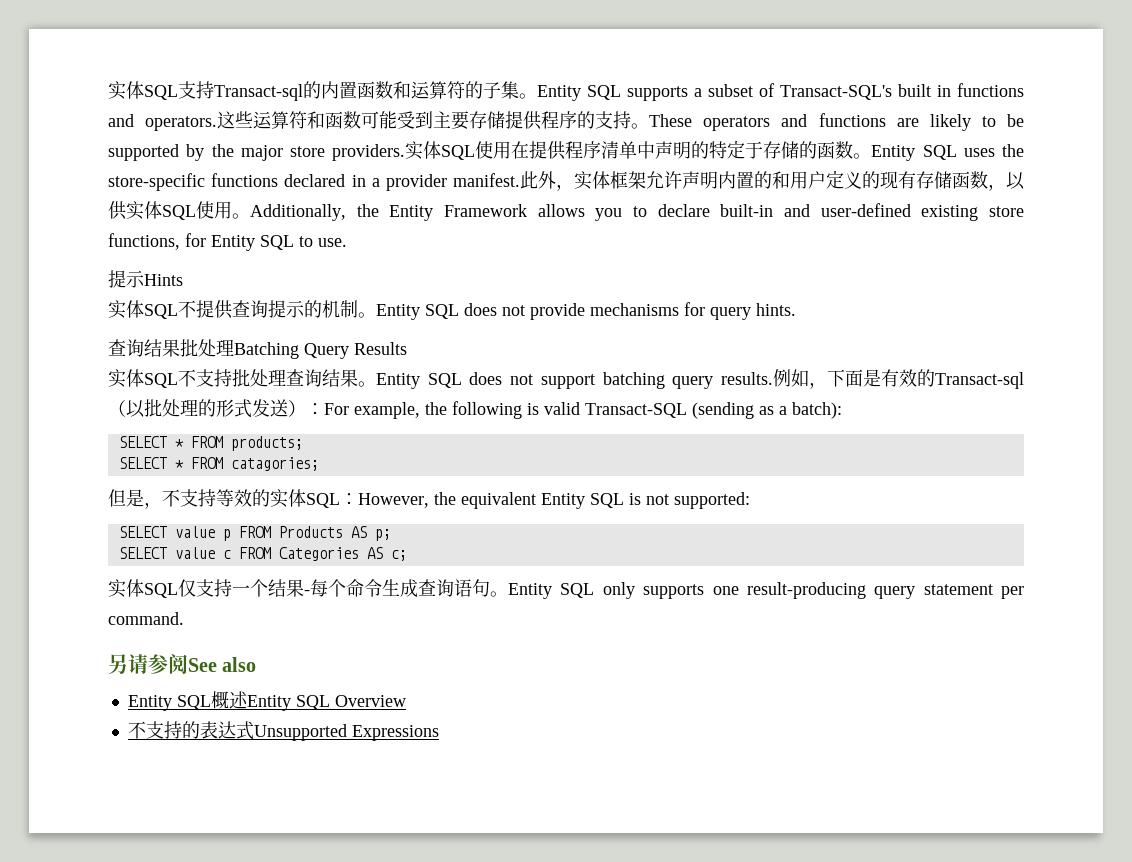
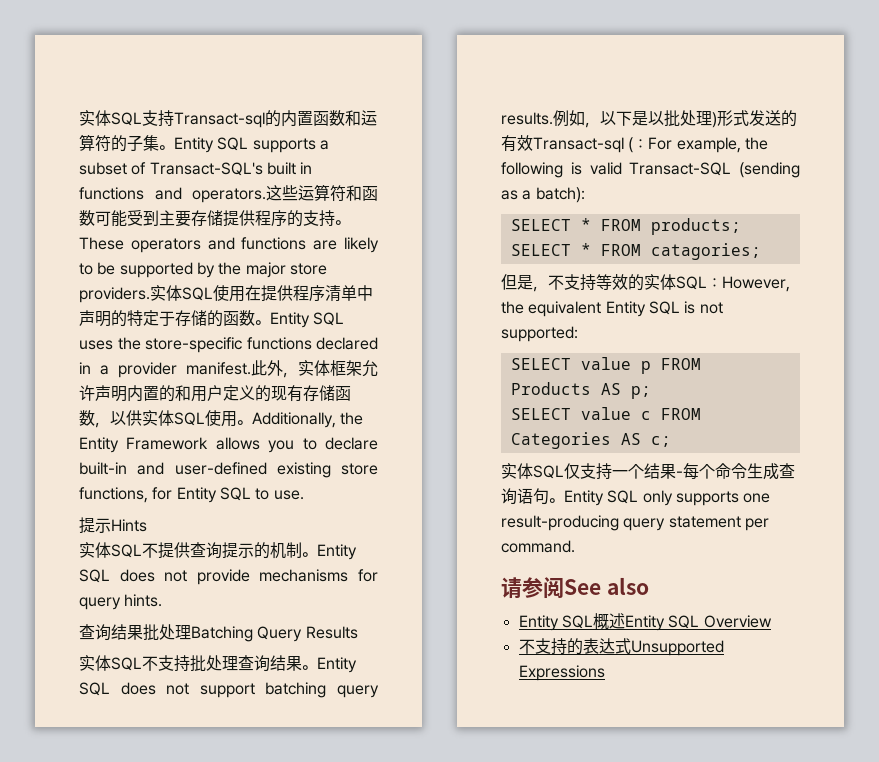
- 例如，下面是有效的Transact-sql（以批处理的形式发送）：For example, the following is valid Transact-SQL (sending as a batch):
+ 例如，以下是以批处理)形式发送的有效Transact-sql (：For example, the following is valid Transact-SQL (sending as a batch):
- 另请参阅See also
+ 请参阅See also

